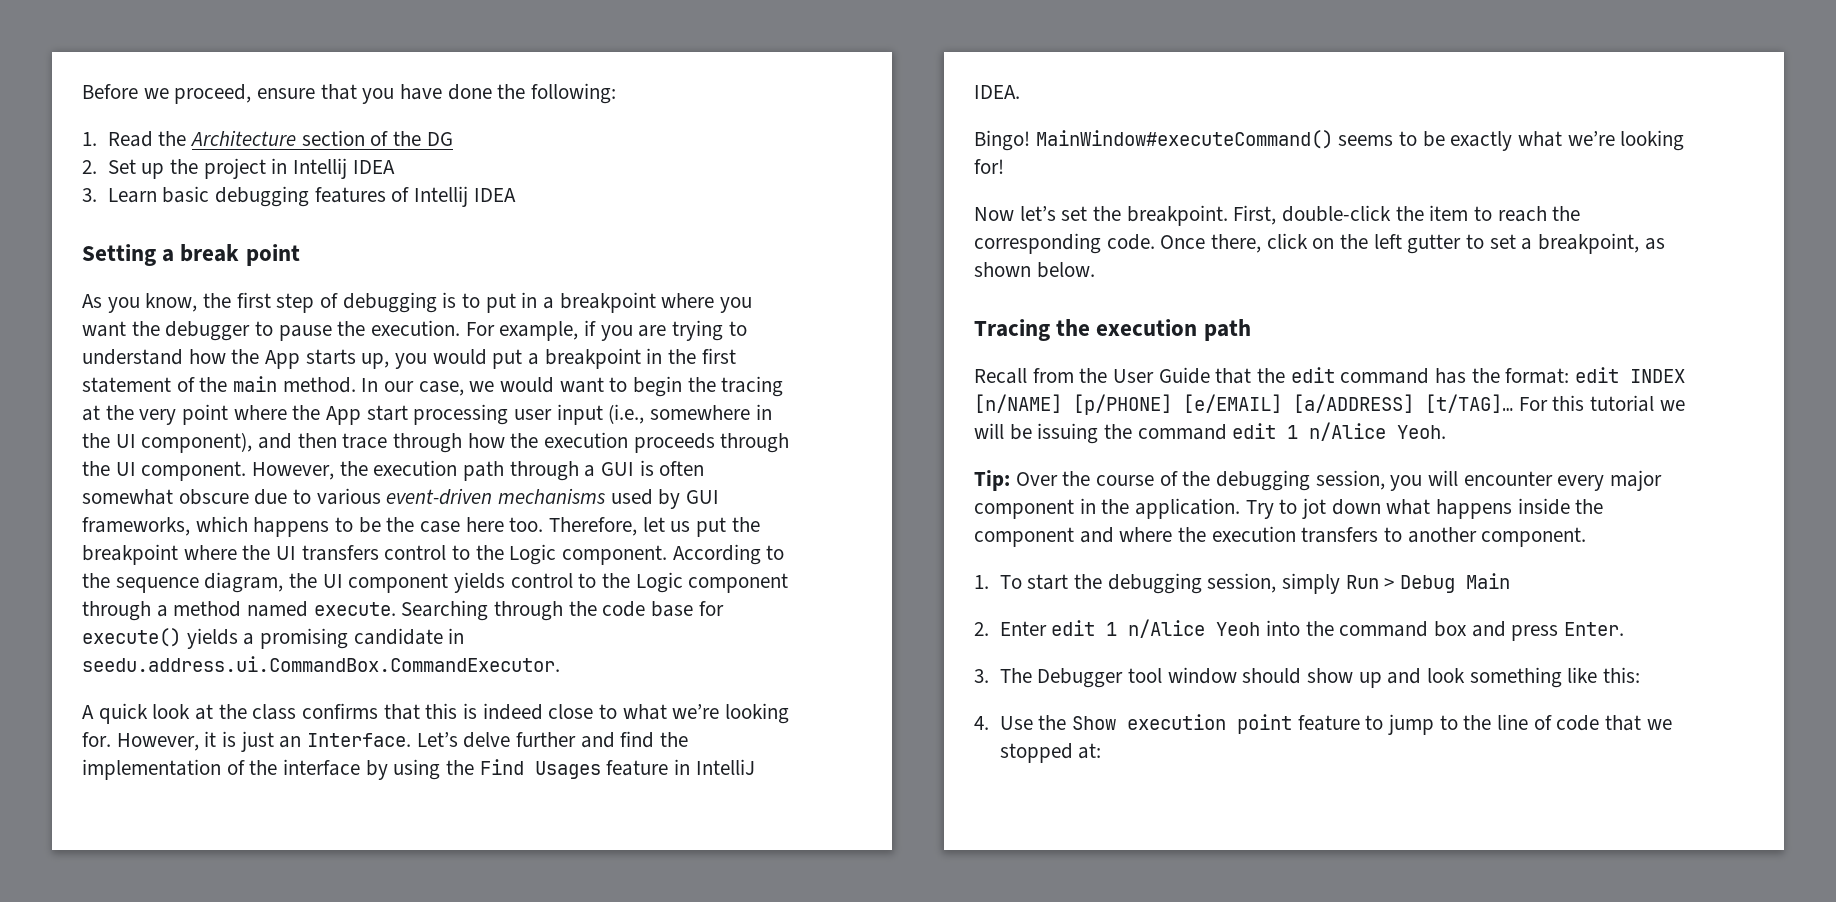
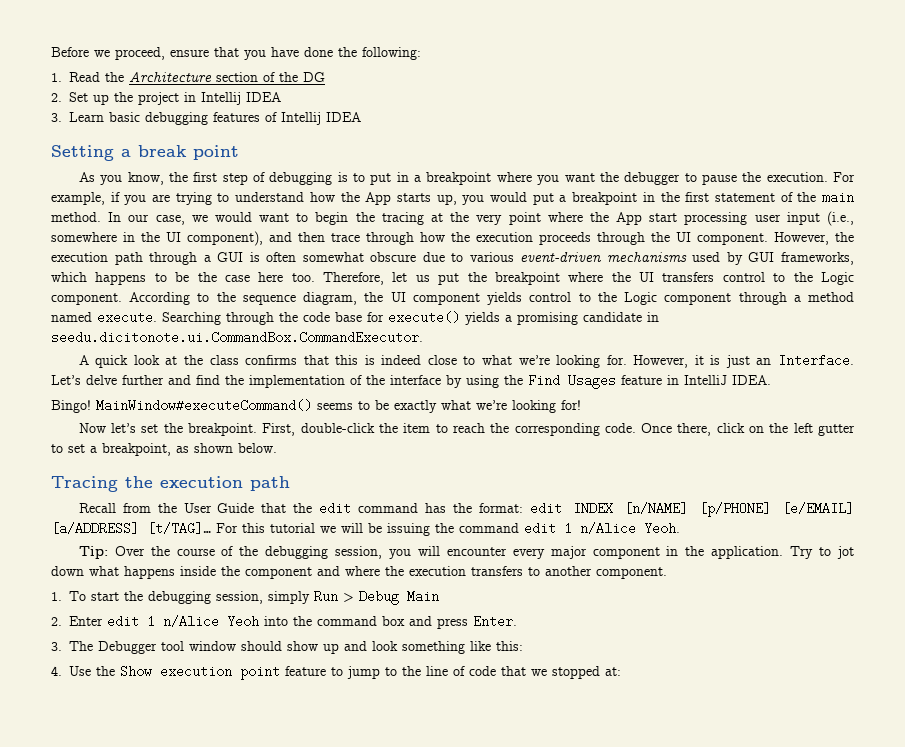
- Searching through the code base for execute() yields a promising candidate in seedu.address.ui.CommandBox.CommandExecutor.
+ Searching through the code base for execute() yields a promising candidate in seedu.dicitonote.ui.CommandBox.CommandExecutor.

